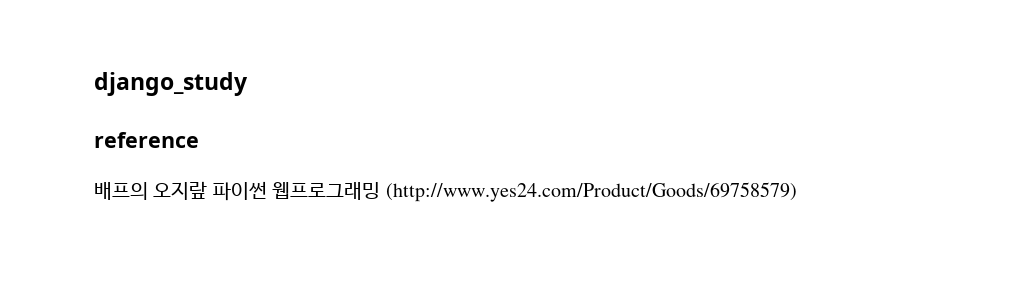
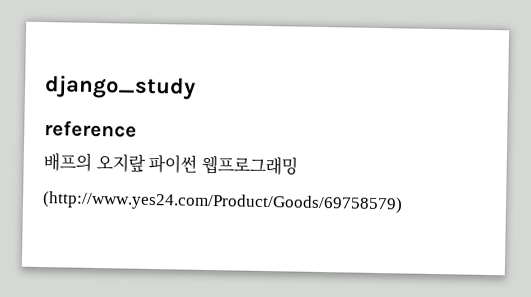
- 배프의 오지랖 파이썬 웹프로그래밍 (http://www.yes24.com/Product/Goods/69758579)
+ 배프의 오지랖 파이썬 웹프로그래밍
+ (http://www.yes24.com/Product/Goods/69758579)

